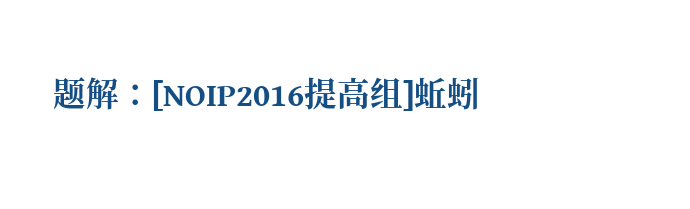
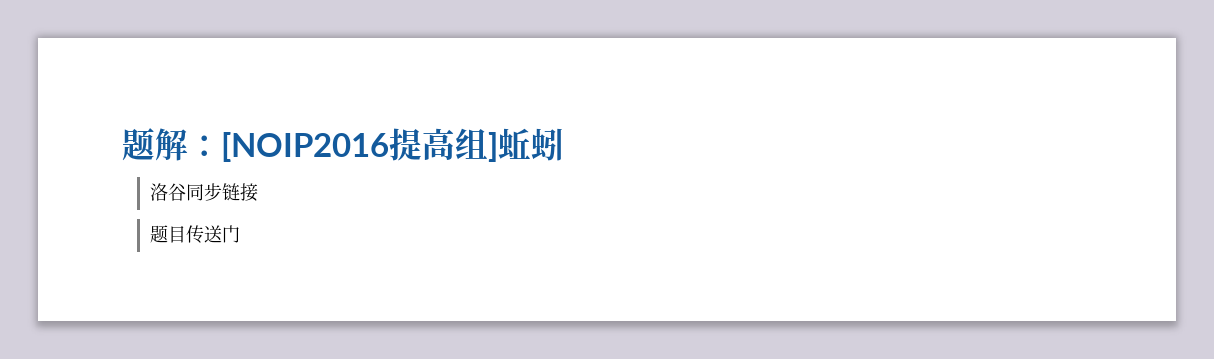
+ 洛谷同步链接
+ 题目传送门

